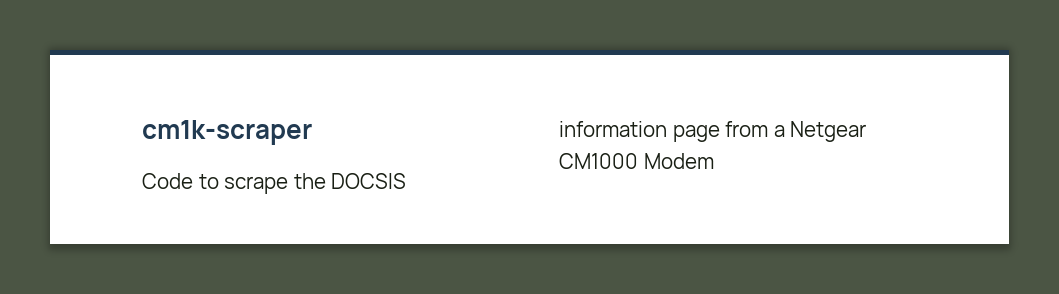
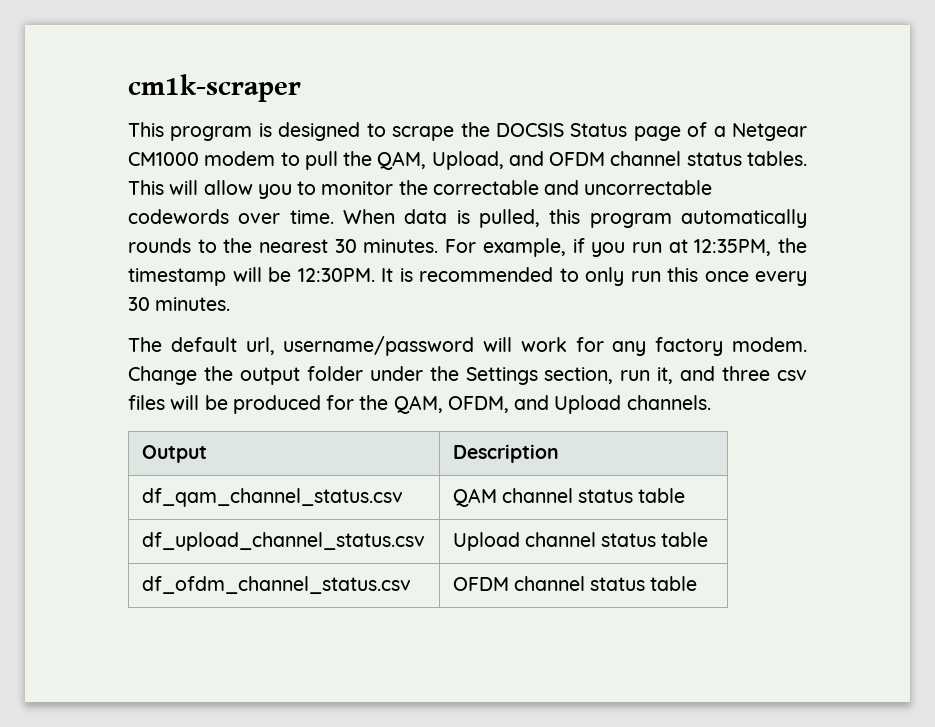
- Code to scrape the DOCSIS information page from a Netgear CM1000 Modem
+ This program is designed to scrape the DOCSIS Status page of a Netgear CM1000 modem to pull the QAM, Upload, and OFDM channel status tables. This will allow you to monitor the correctable and uncorrectable codewords over time. When data is pulled, this program automatically rounds to the nearest 30 minutes. For example, if you run at 12:35PM, the timestamp will be 12:30PM. It is recommended to only run this once every 30 minutes.
+ The default url, username/password will work for any factory modem. Change the output folder under the Settings section, run it, and three csv files will be produced for the QAM, OFDM, and Upload channels.
+ Output | Description
+ df_qam_channel_status.csv | QAM channel status table
+ df_upload_channel_status.csv | Upload channel status table
+ df_ofdm_channel_status.csv | OFDM channel status table

